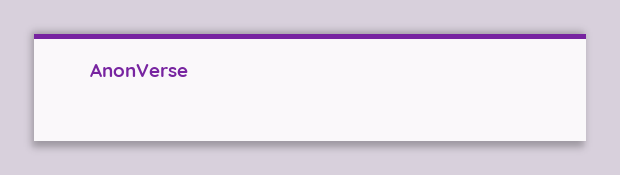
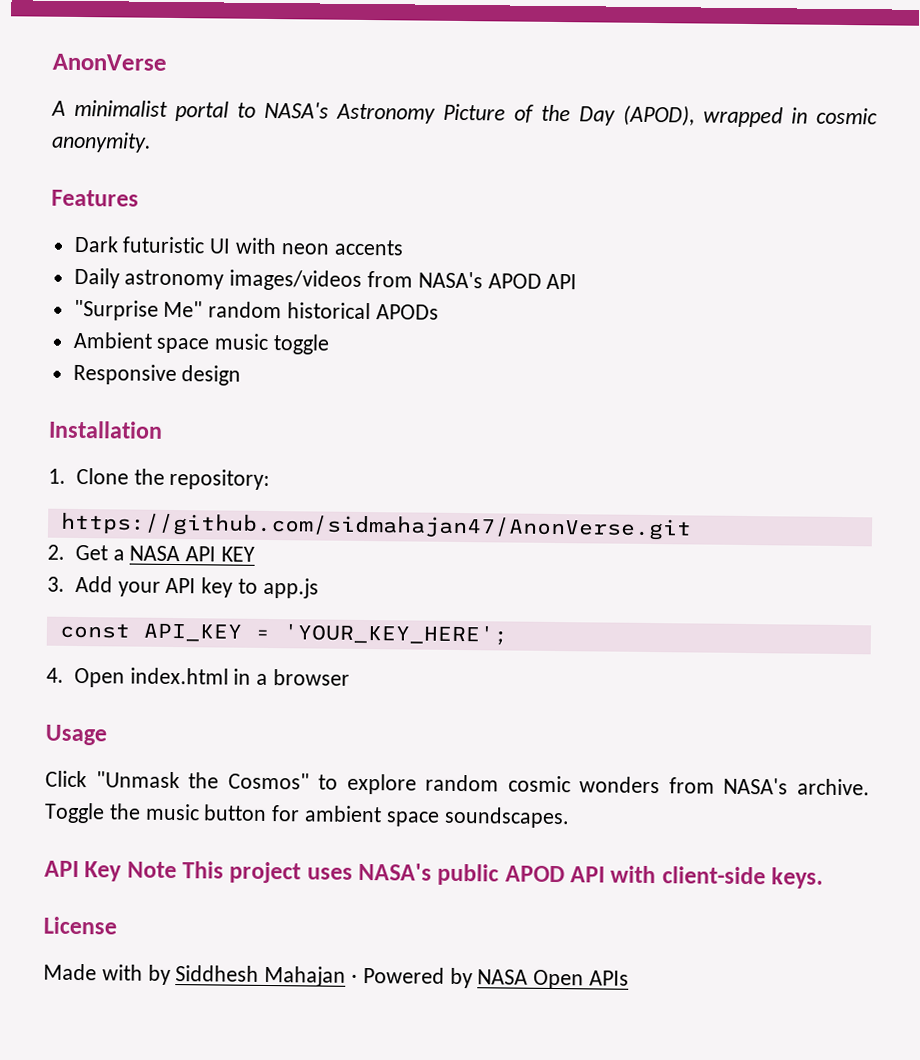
+ A minimalist portal to NASA's Astronomy Picture of the Day (APOD), wrapped in cosmic anonymity.
+ Features
+ Dark futuristic UI with neon accents
+ Daily astronomy images/videos from NASA's APOD API
+ "Surprise Me" random historical APODs
+ Ambient space music toggle
+ Responsive design
+ Installation
+ 1. Clone the repository:
+ https://github.com/sidmahajan47/AnonVerse.git
+ 2. Get a NASA API KEY
+ 3. Add your API key to app.js
+ const API_KEY = 'YOUR_KEY_HERE';
+ 4. Open index.html in a browser
+ Usage
+ Click "Unmask the Cosmos" to explore random cosmic wonders from NASA's archive. Toggle the music button for ambient space soundscapes.
+ API Key Note This project uses NASA's public APOD API with client-side keys.
+ License
+ Made with by Siddhesh Mahajan · Powered by NASA Open APIs

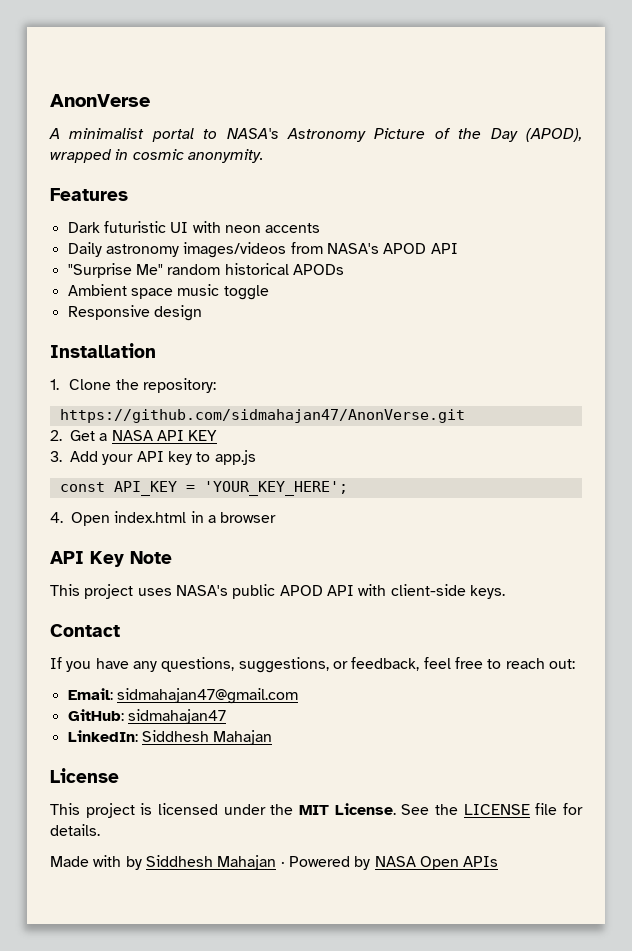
- Usage
- Click "Unmask the Cosmos" to explore random cosmic wonders from NASA's archive. Toggle the music button for ambient space soundscapes.
- API Key Note This project uses NASA's public APOD API with client-side keys.
+ API Key Note
+ This project uses NASA's public APOD API with client-side keys.
+ Contact
+ If you have any questions, suggestions, or feedback, feel free to reach out:
+ Email: sidmahajan47@gmail.com
+ GitHub: sidmahajan47
+ LinkedIn: Siddhesh Mahajan
  License
+ This project is licensed under the MIT License. See the LICENSE file for details.

